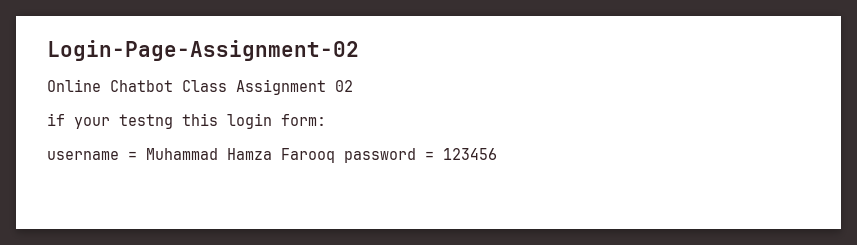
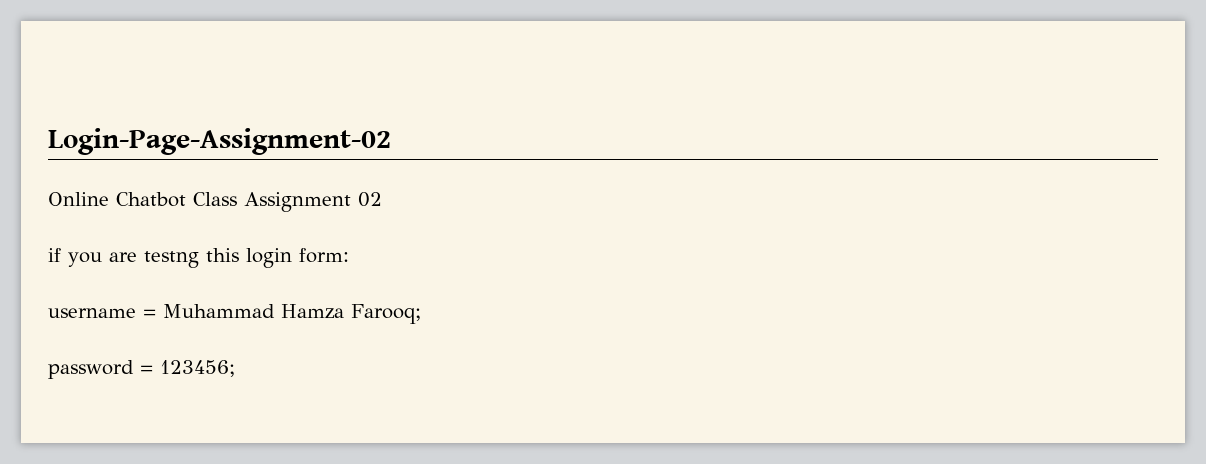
- if your testng this login form:
+ if you are testng this login form:
- username = Muhammad Hamza Farooq password = 123456
+ username = Muhammad Hamza Farooq;
+ password = 123456;

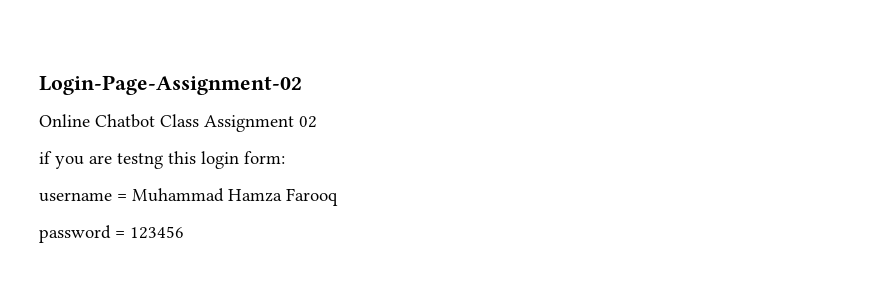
- username = Muhammad Hamza Farooq;
+ username = Muhammad Hamza Farooq
- password = 123456;
+ password = 123456

